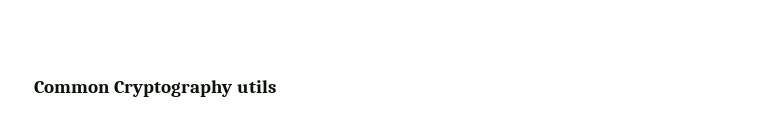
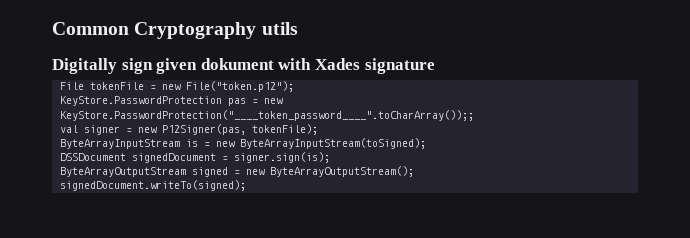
+ Digitally sign given dokument with Xades signature
+ File tokenFile = new File("token.p12");
+ KeyStore.PasswordProtection pas = new KeyStore.PasswordProtection("____token_password____".toCharArray());;
+ val signer = new P12Signer(pas, tokenFile);
+ ByteArrayInputStream is = new ByteArrayInputStream(toSigned);
+ DSSDocument signedDocument = signer.sign(is);
+ ByteArrayOutputStream signed = new ByteArrayOutputStream();
+ signedDocument.writeTo(signed);

